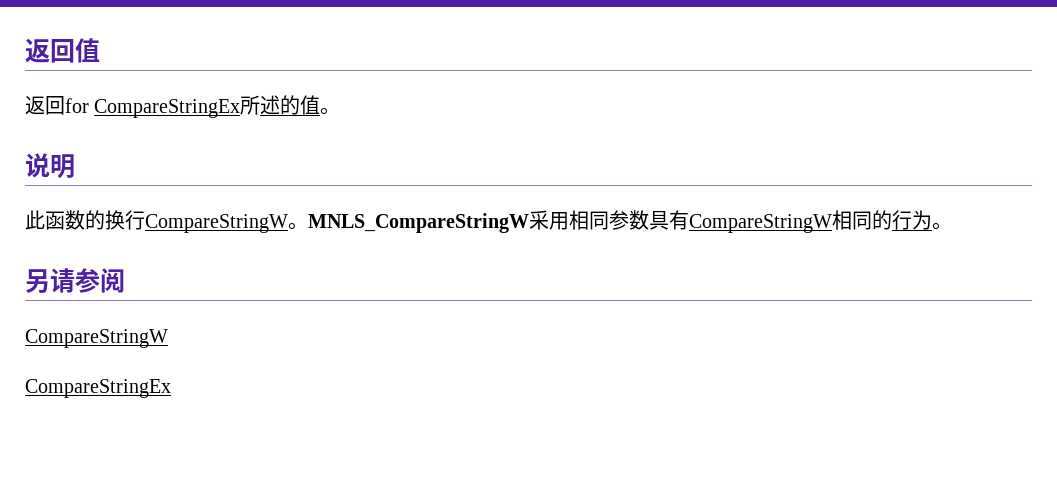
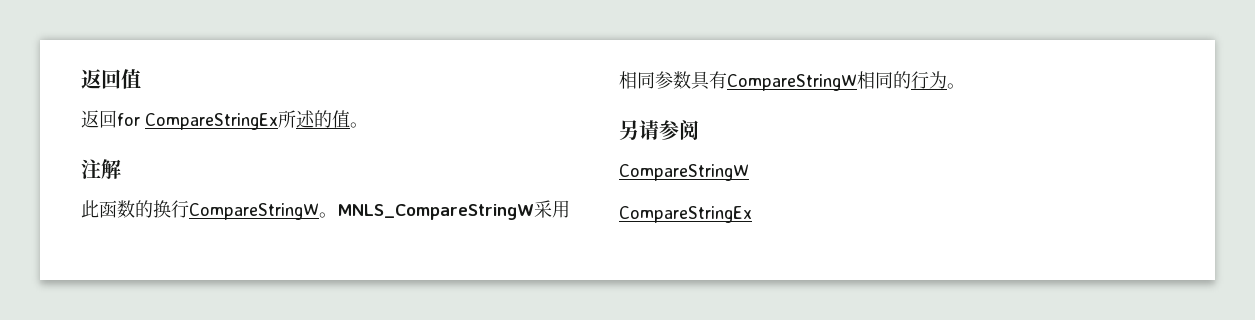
- 说明
+ 注解

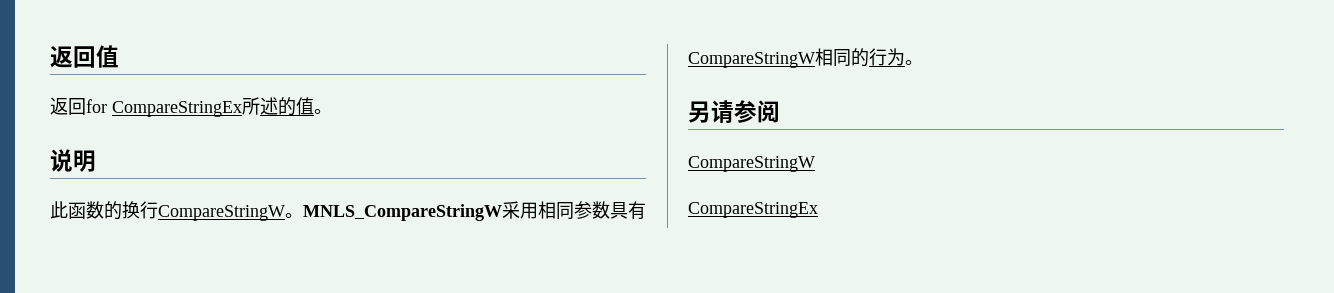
- 注解
+ 说明

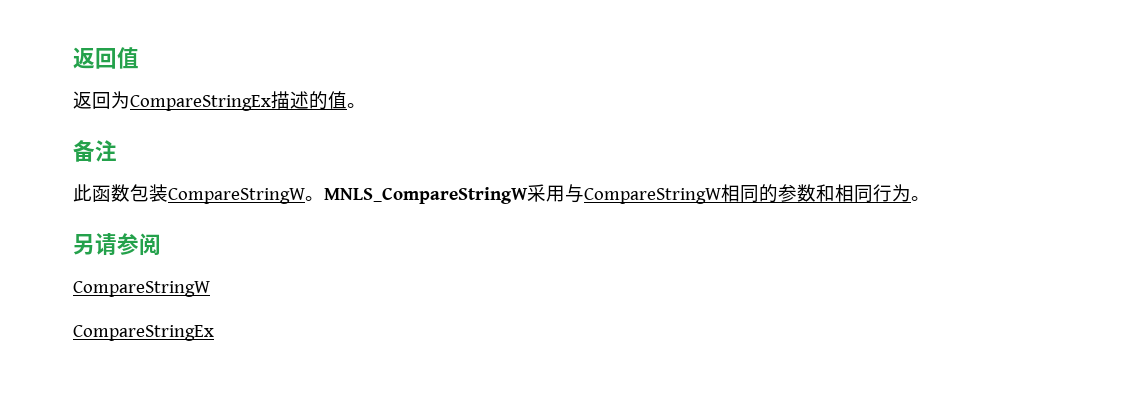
- 返回for CompareStringEx所述的值。
+ 返回为CompareStringEx描述的值。
- 说明
+ 备注
- 此函数的换行CompareStringW。
+ 此函数包装CompareStringW。
- MNLS_CompareStringW采用相同参数具有CompareStringW相同的行为。
+ MNLS_CompareStringW采用与CompareStringW相同的参数和相同行为。

